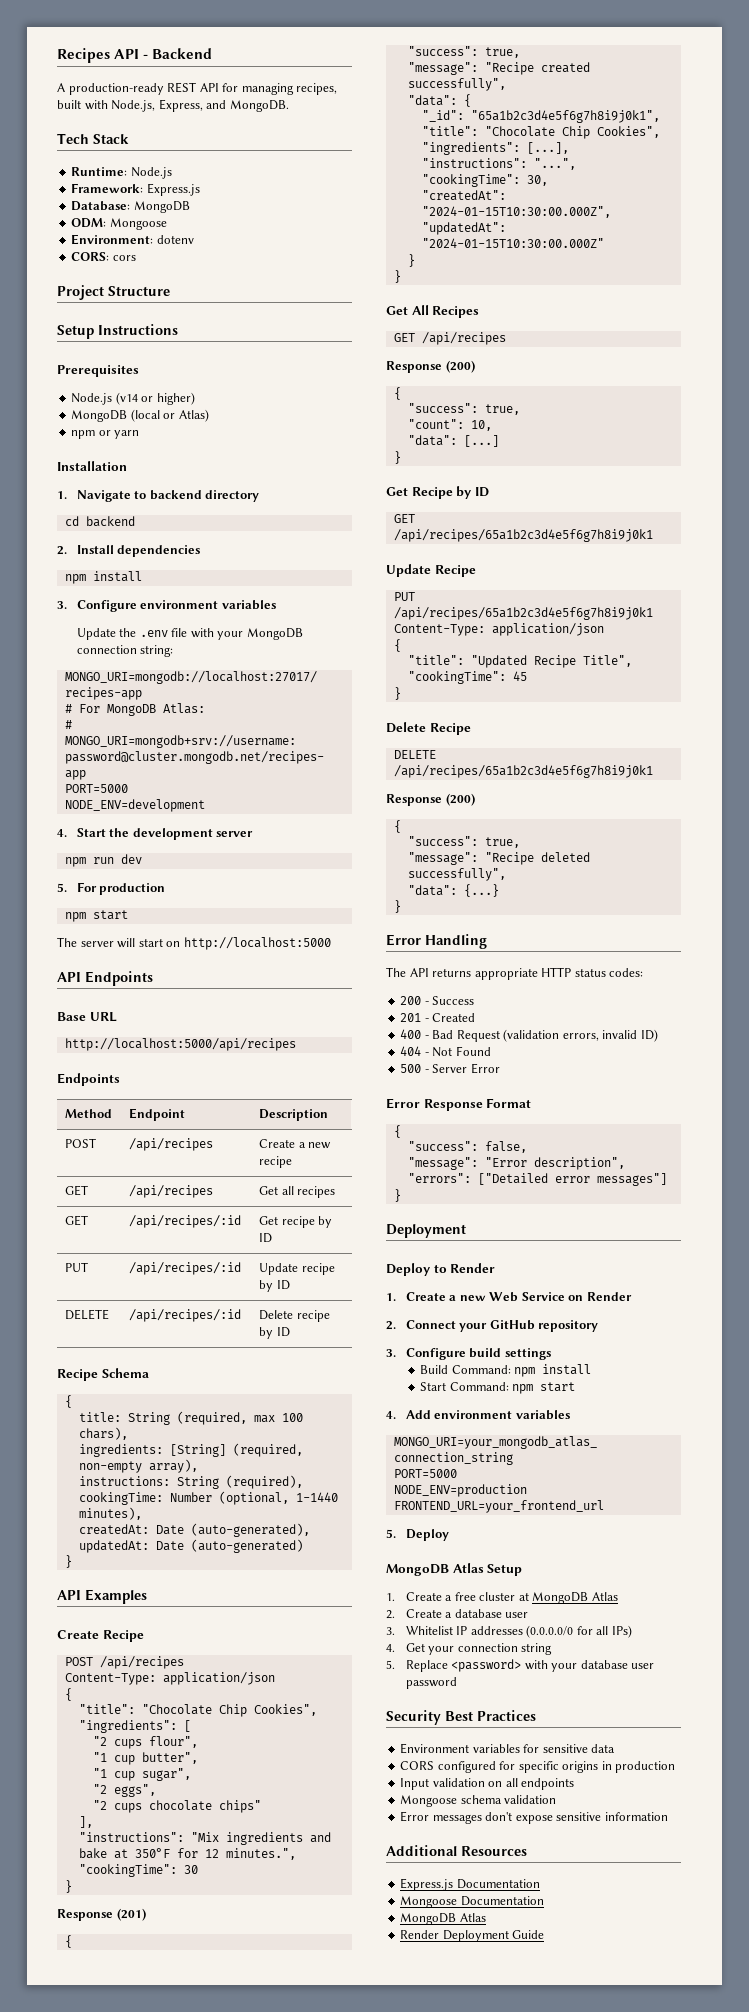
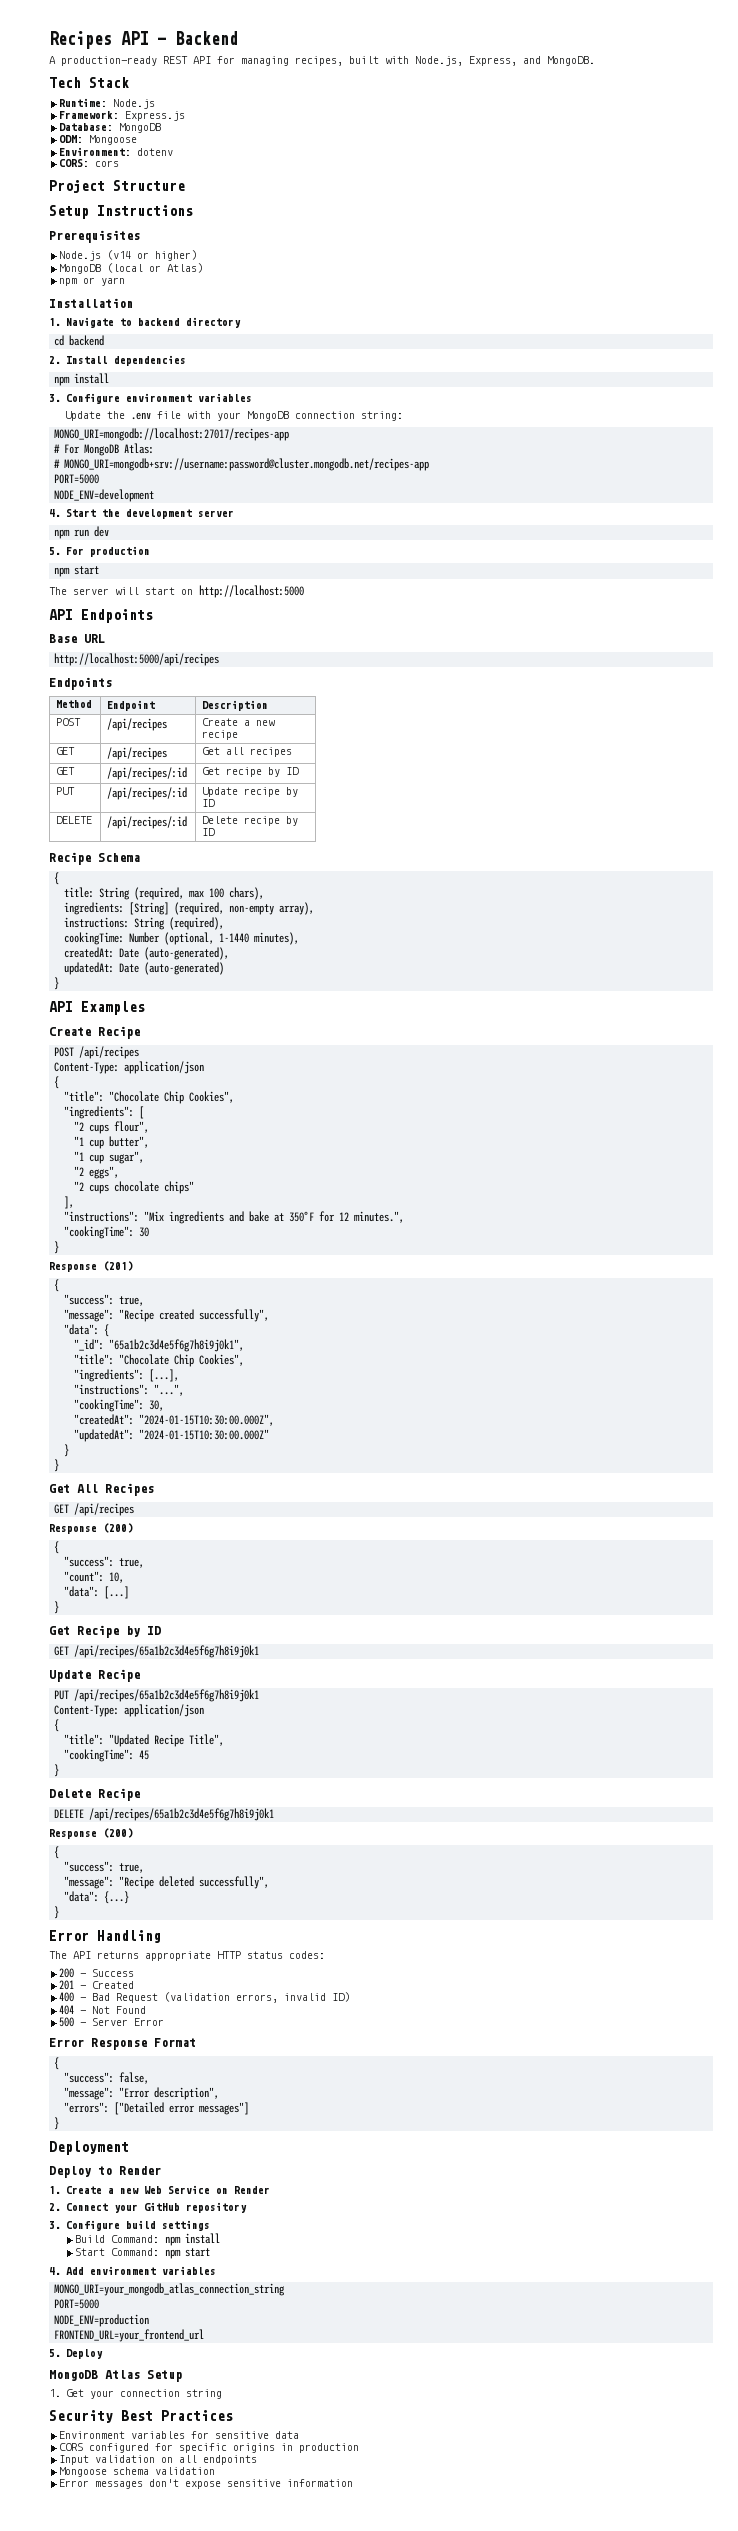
- 1. Create a free cluster at MongoDB Atlas
- 2. Create a database user
- 3. Whitelist IP addresses (0.0.0.0/0 for all IPs)
- 4. Get your connection string
- 5. Replace <password> with your database user password
+ 1. Get your connection string
- Additional Resources
- Express.js Documentation
- Mongoose Documentation
- MongoDB Atlas
- Render Deployment Guide

